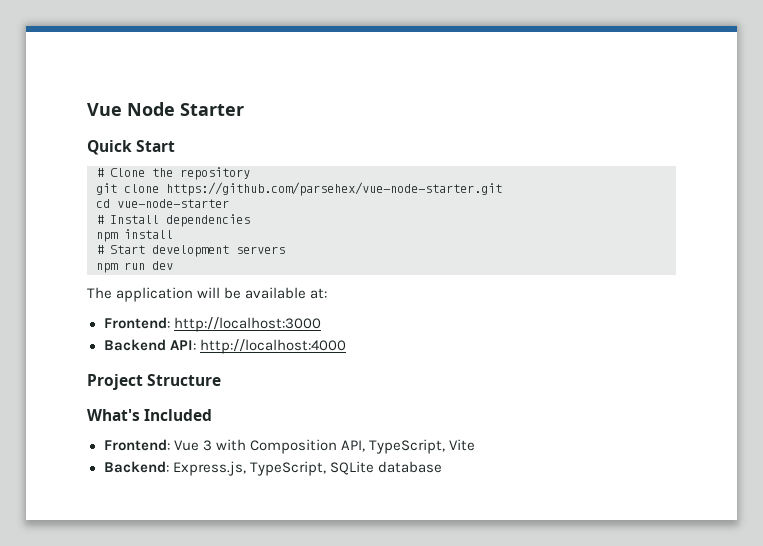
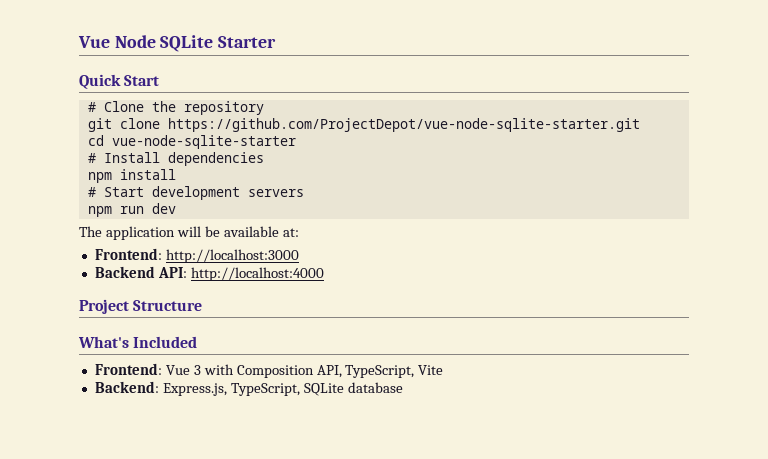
- Vue Node Starter
+ Vue Node SQLite Starter
- git clone https://github.com/parsehex/vue-node-starter.git
+ git clone https://github.com/ProjectDepot/vue-node-sqlite-starter.git
- cd vue-node-starter
+ cd vue-node-sqlite-starter

